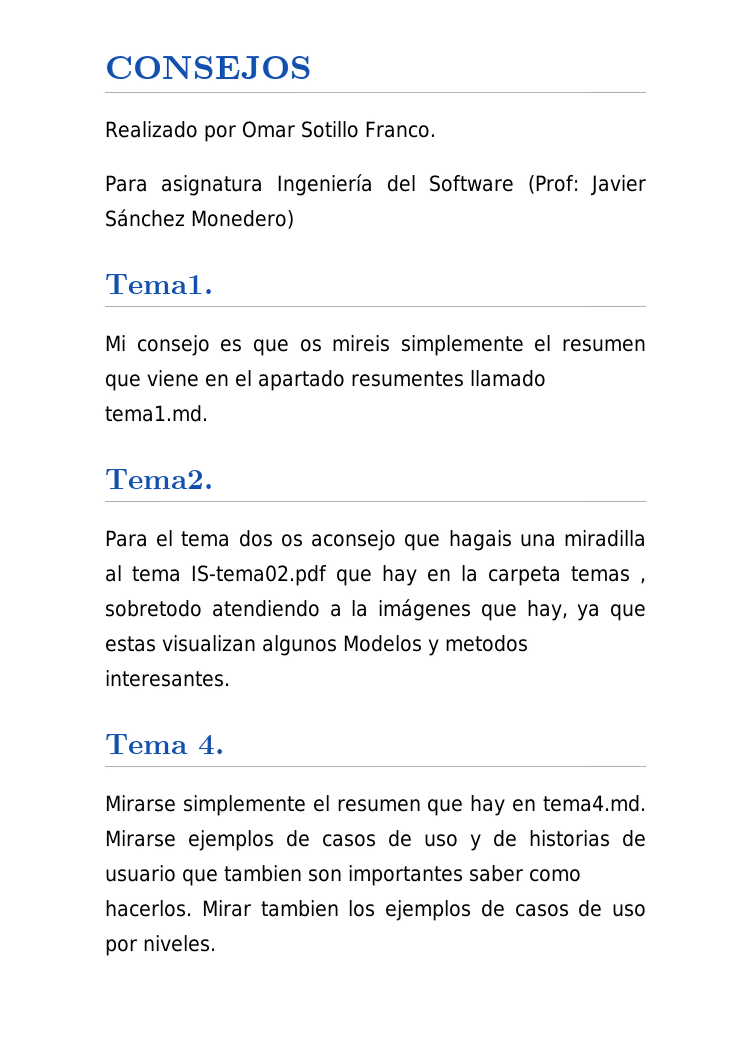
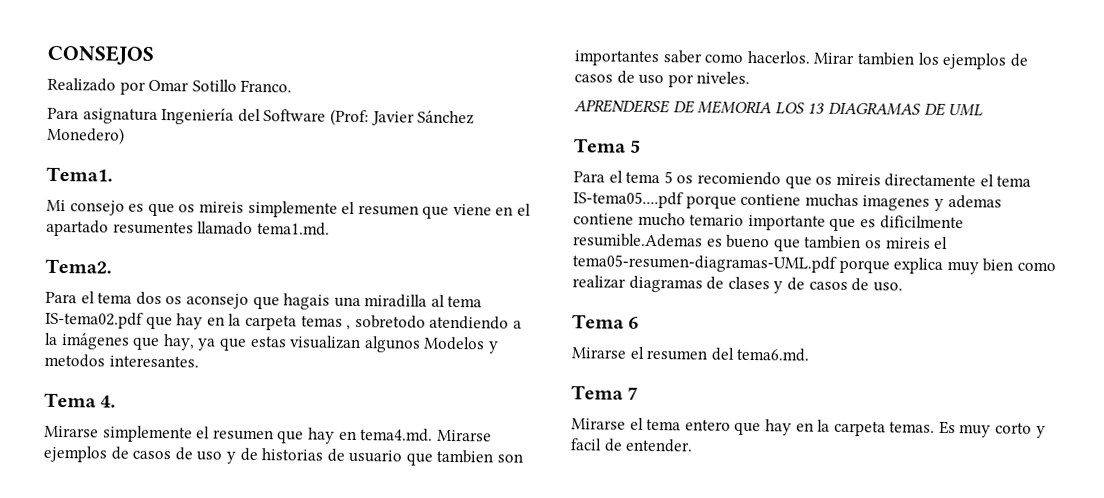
+ APRENDERSE DE MEMORIA LOS 13 DIAGRAMAS DE UML
+ Tema 5
+ Para el tema 5 os recomiendo que os mireis directamente el tema IS-tema05....pdf porque contiene muchas imagenes y ademas contiene mucho temario importante que es dificilmente resumible.Ademas es bueno que tambien os mireis el tema05-resumen-diagramas-UML.pdf porque explica muy bien como realizar diagramas de clases y de casos de uso.
+ Tema 6
+ Mirarse el resumen del tema6.md.
+ Tema 7
+ Mirarse el tema entero que hay en la carpeta temas. Es muy corto y facil de entender.

